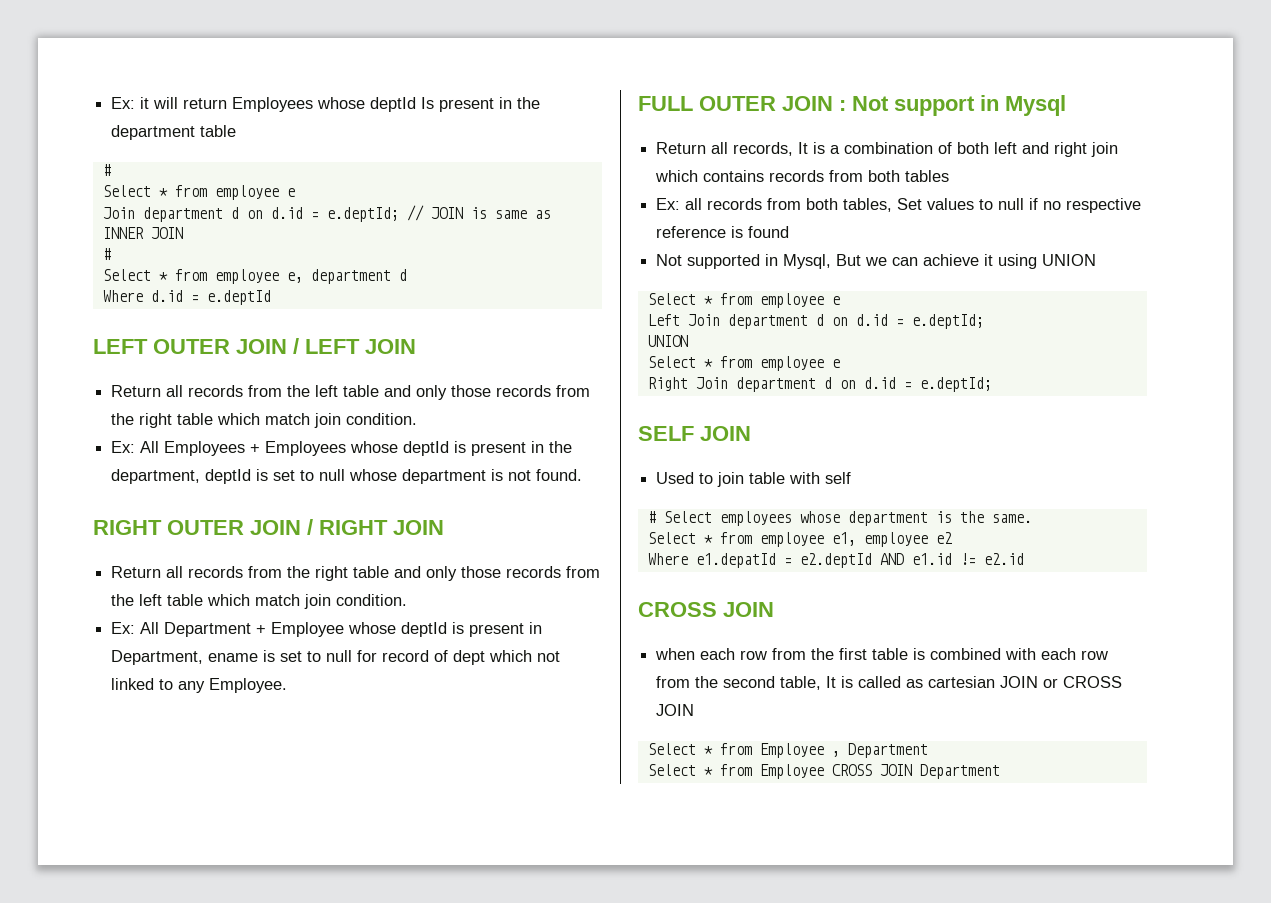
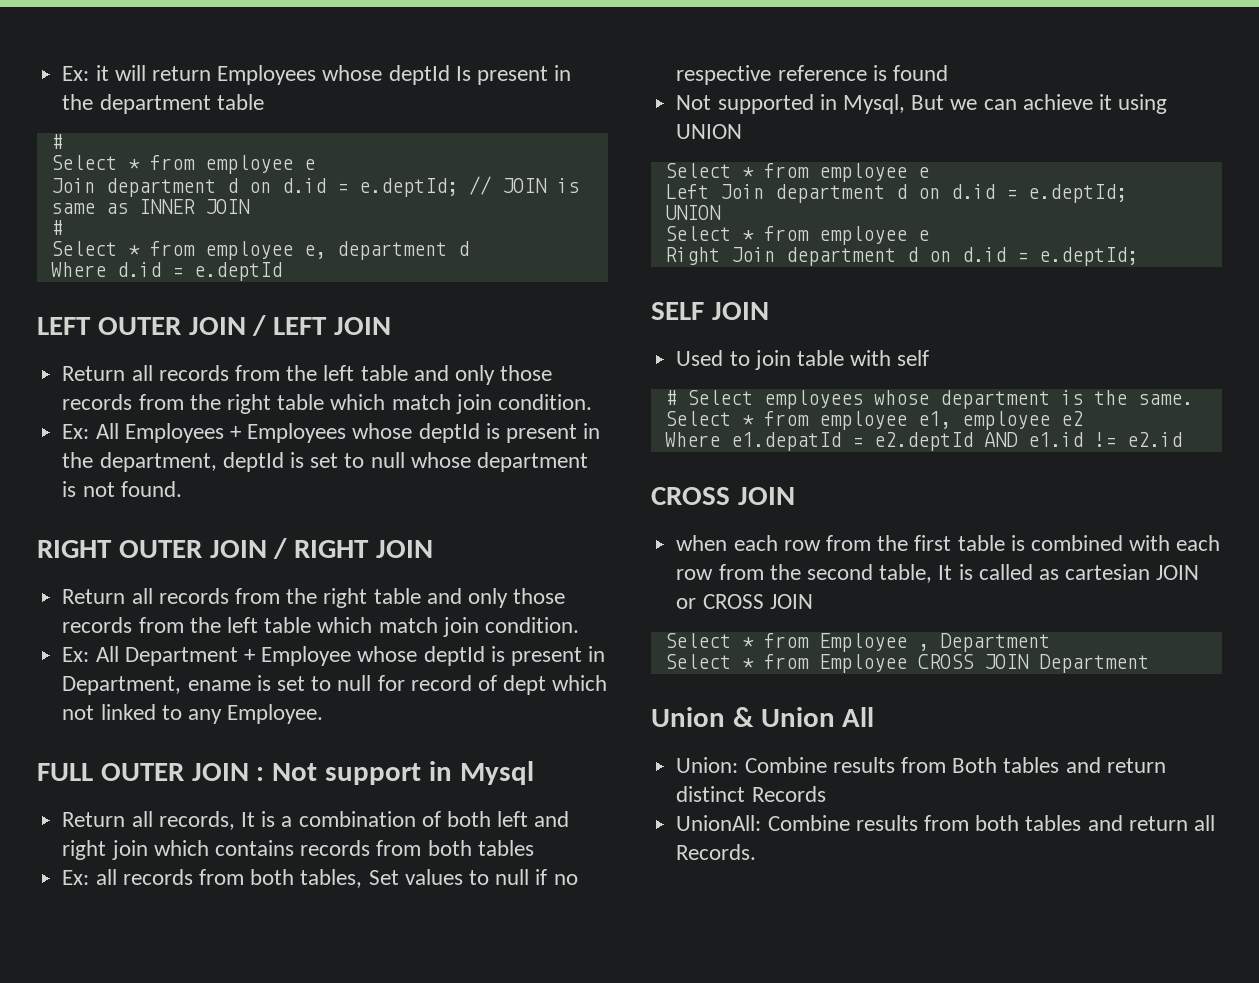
+ Union & Union All
+ Union: Combine results from Both tables and return distinct Records
+ UnionAll: Combine results from both tables and return all Records.

